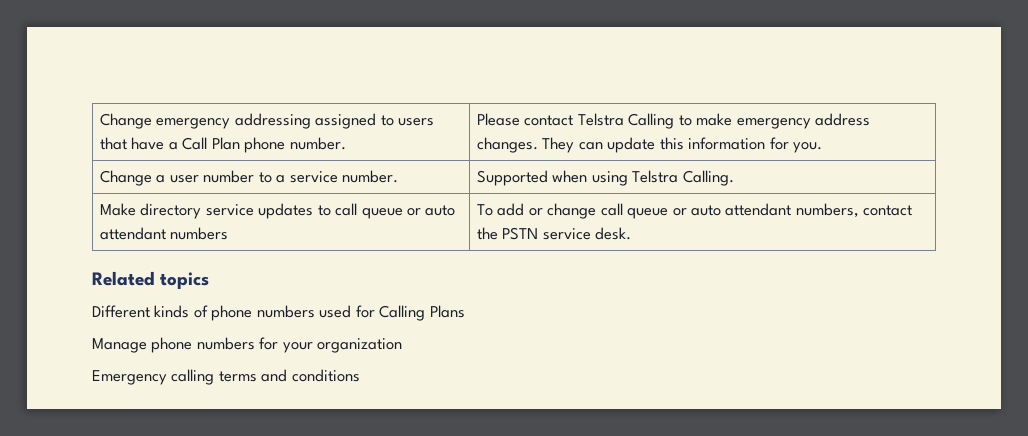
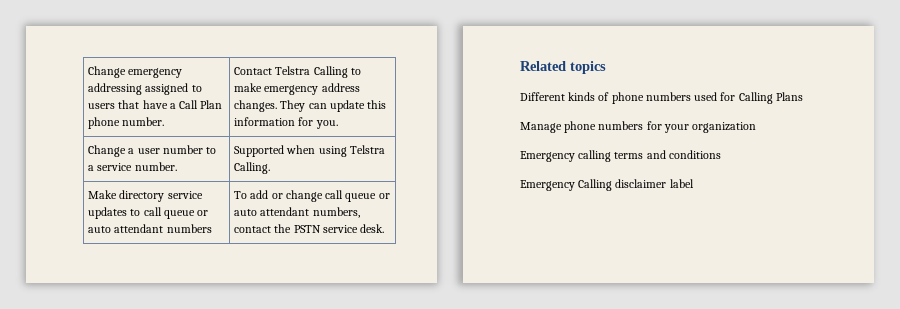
- Change emergency addressing assigned to users that have a Call Plan phone number. | Please contact Telstra Calling to make emergency address changes. They can update this information for you.
+ Change emergency addressing assigned to users that have a Call Plan phone number. | Contact Telstra Calling to make emergency address changes. They can update this information for you.
+ Emergency Calling disclaimer label

